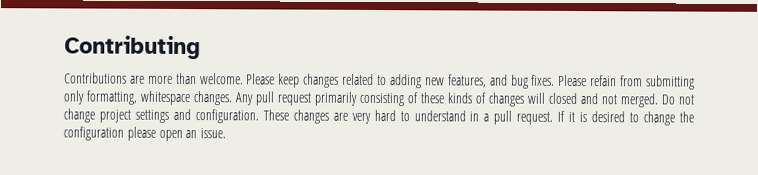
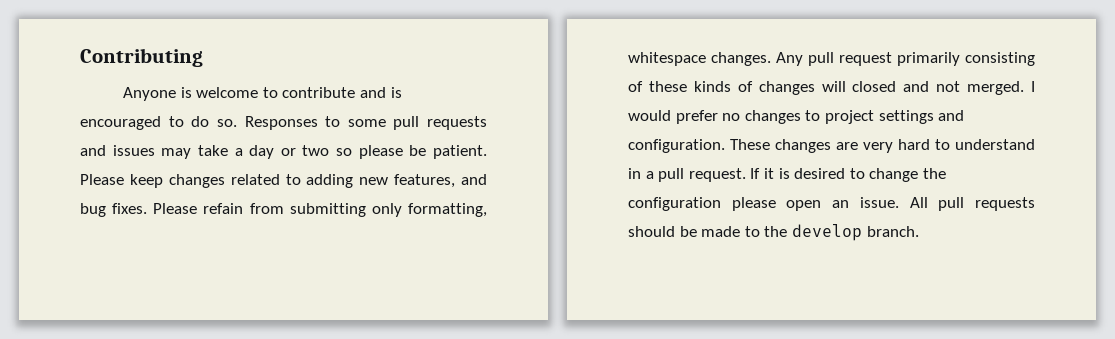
- Contributions are more than welcome.
+ Anyone is welcome to contribute and is encouraged to do so. Responses to some pull requests and issues may take a day or two so please be patient.
- Do not change project settings and configuration.
+ I would prefer no changes to project settings and configuration.
+ All pull requests should be made to the develop branch.

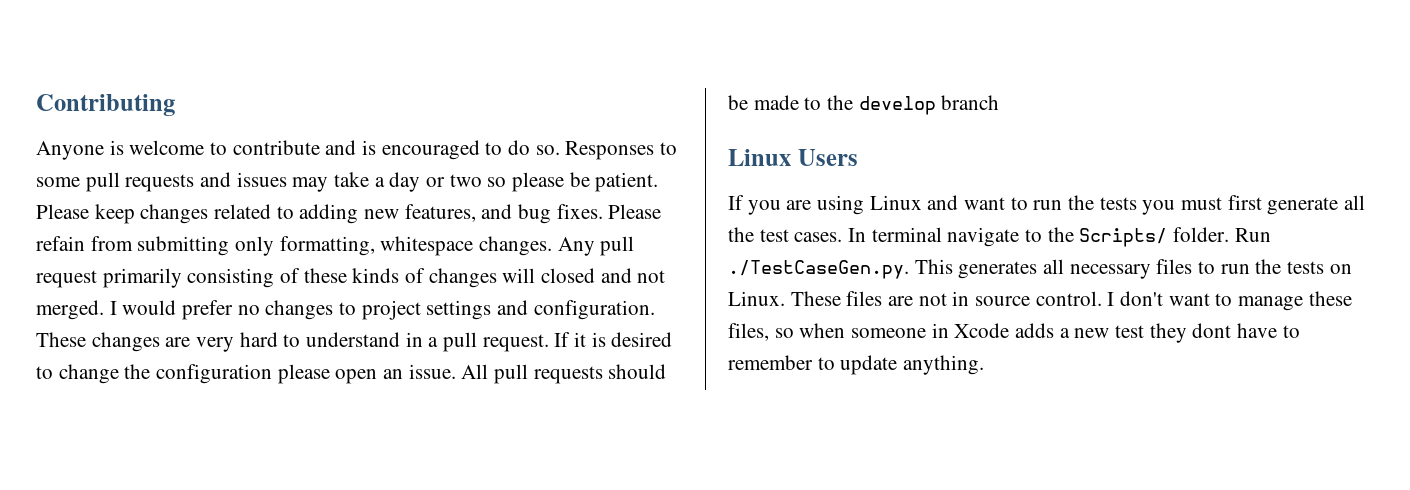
- All pull requests should be made to the develop branch.
+ All pull requests should be made to the develop branch
+ Linux Users
+ If you are using Linux and want to run the tests you must first generate all the test cases. In terminal navigate to the Scripts/ folder. Run ./TestCaseGen.py. This generates all necessary files to run the tests on Linux. These files are not in source control. I don't want to manage these files, so when someone in Xcode adds a new test they dont have to remember to update anything.

